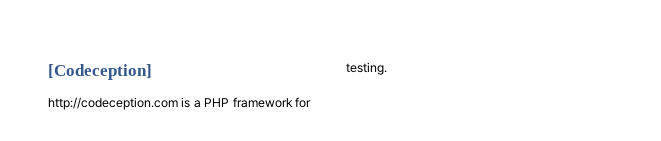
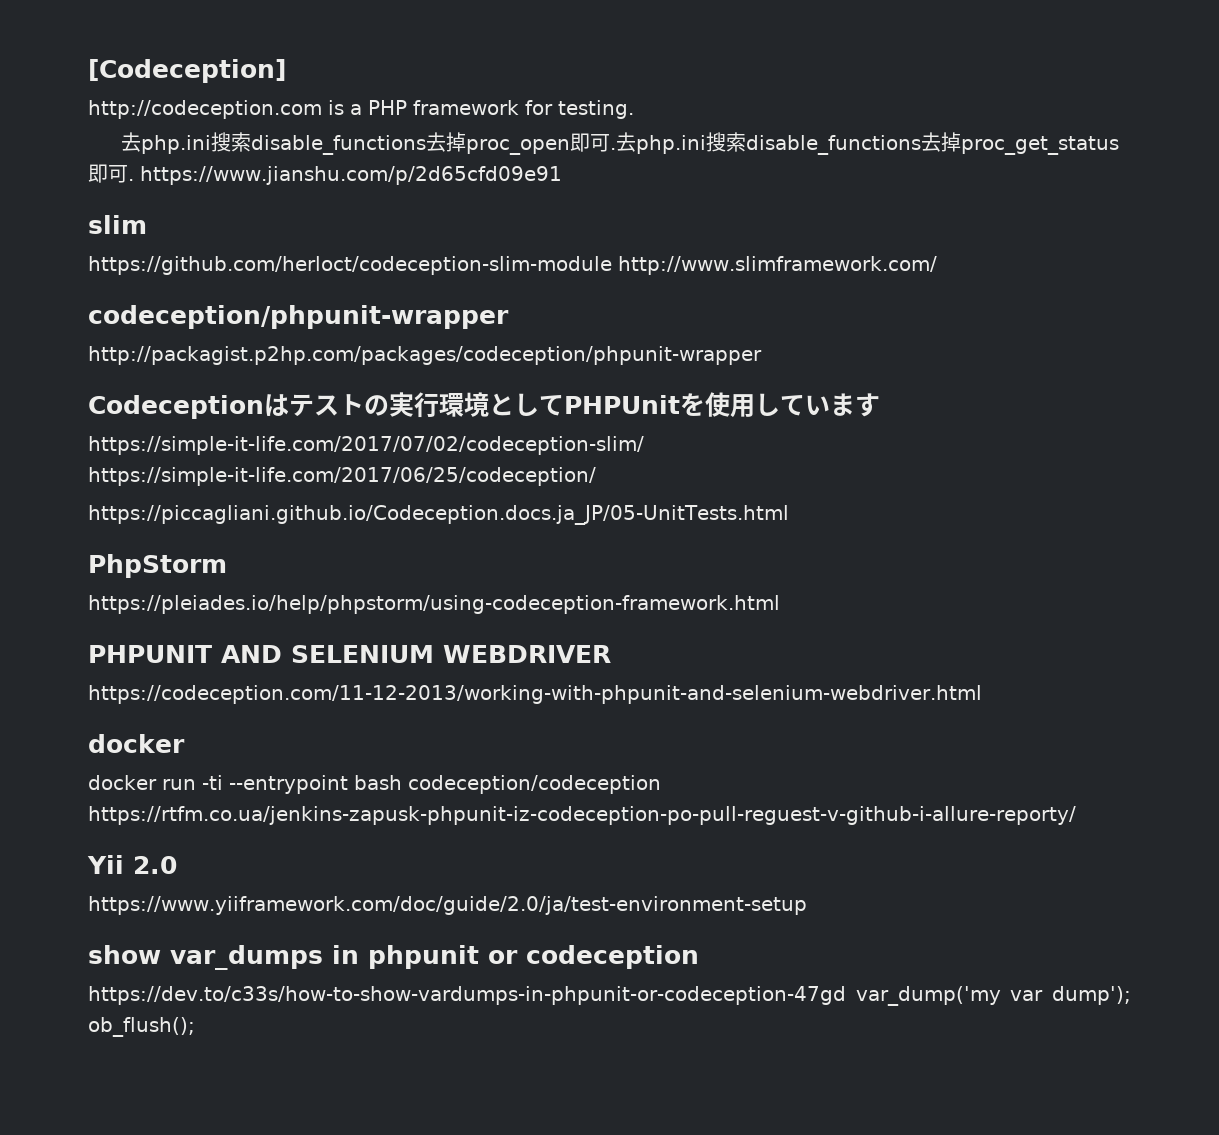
+ 去php.ini搜索disable_functions去掉proc_open即可.去php.ini搜索disable_functions去掉proc_get_status即可. https://www.jianshu.com/p/2d65cfd09e91
+ slim
+ https://github.com/herloct/codeception-slim-module http://www.slimframework.com/
+ codeception/phpunit-wrapper
+ http://packagist.p2hp.com/packages/codeception/phpunit-wrapper
+ Codeceptionはテストの実行環境としてPHPUnitを使用しています
+ https://simple-it-life.com/2017/07/02/codeception-slim/ https://simple-it-life.com/2017/06/25/codeception/
+ https://piccagliani.github.io/Codeception.docs.ja_JP/05-UnitTests.html
+ PhpStorm
+ https://pleiades.io/help/phpstorm/using-codeception-framework.html
+ PHPUNIT AND SELENIUM WEBDRIVER
+ https://codeception.com/11-12-2013/working-with-phpunit-and-selenium-webdriver.html
+ docker
+ docker run -ti --entrypoint bash codeception/codeception https://rtfm.co.ua/jenkins-zapusk-phpunit-iz-codeception-po-pull-reguest-v-github-i-allure-reporty/
+ Yii 2.0
+ https://www.yiiframework.com/doc/guide/2.0/ja/test-environment-setup
+ show var_dumps in phpunit or codeception
+ https://dev.to/c33s/how-to-show-vardumps-in-phpunit-or-codeception-47gd var_dump('my var dump'); ob_flush();

